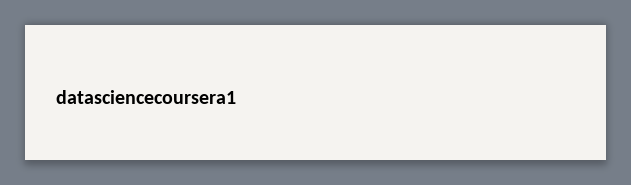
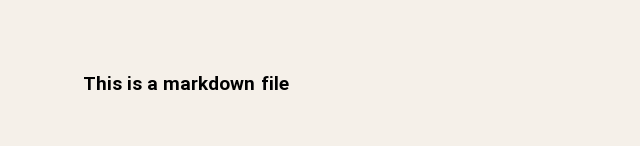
- datasciencecoursera1
+ This is a markdown file

